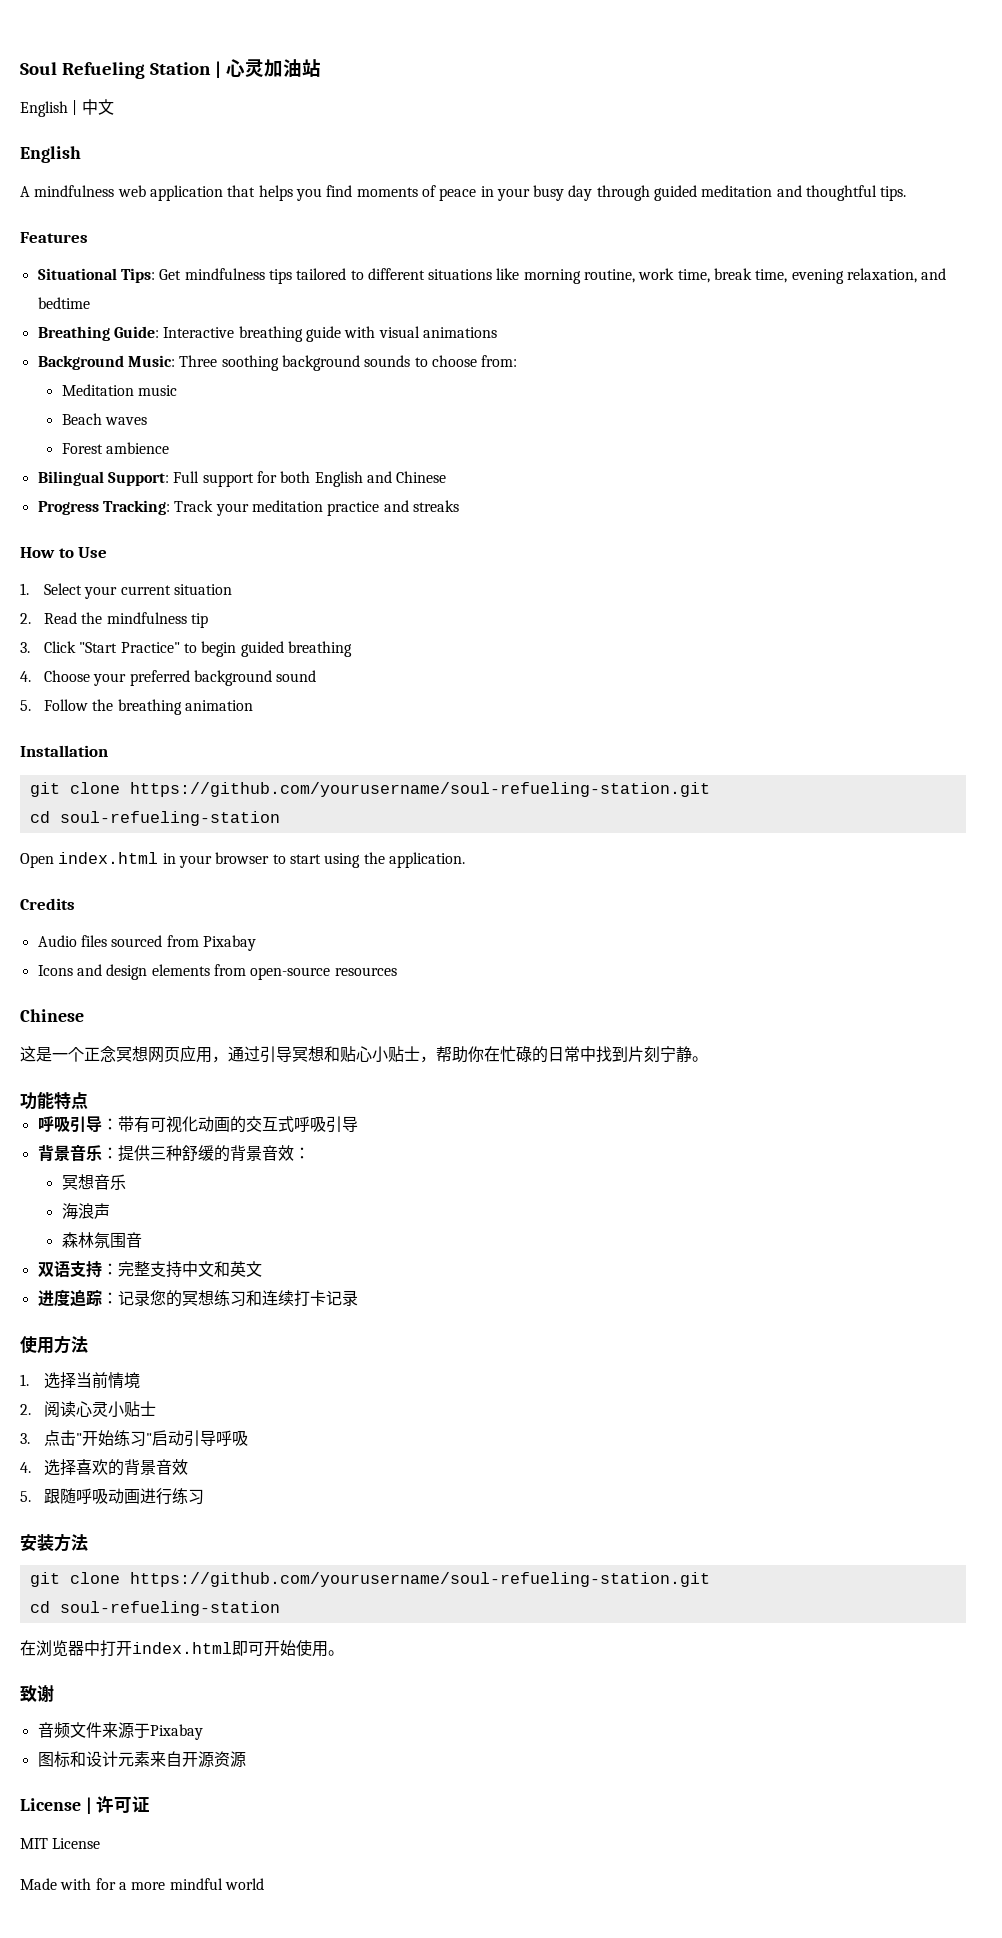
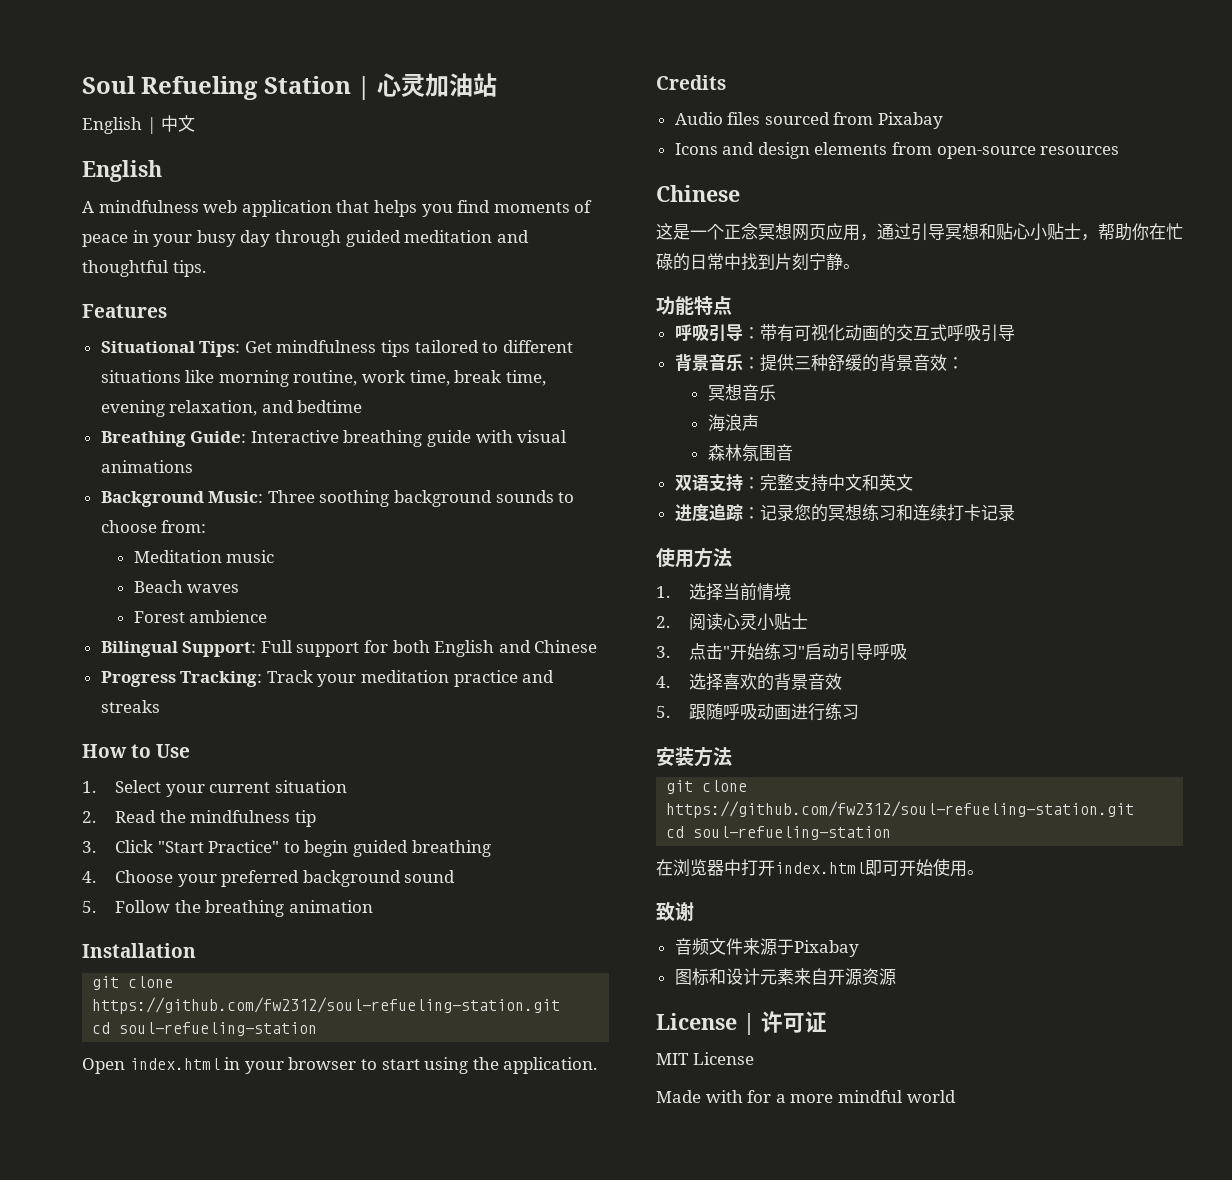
  Installation
- git clone https://github.com/yourusername/soul-refueling-station.git
+ git clone https://github.com/fw2312/soul-refueling-station.git
  安装方法
- git clone https://github.com/yourusername/soul-refueling-station.git
+ git clone https://github.com/fw2312/soul-refueling-station.git

